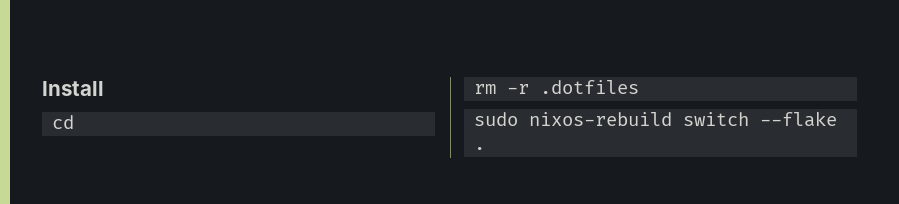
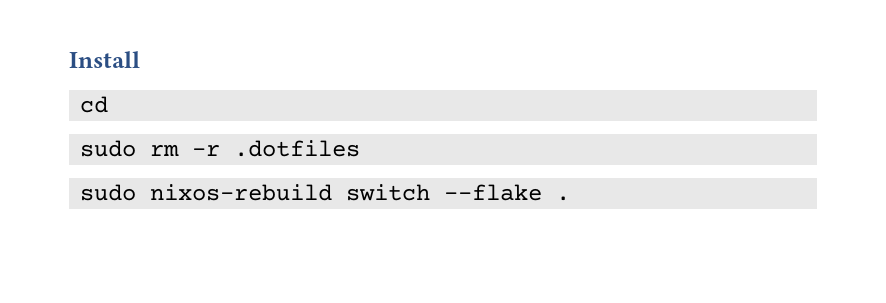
- rm -r .dotfiles
+ sudo rm -r .dotfiles

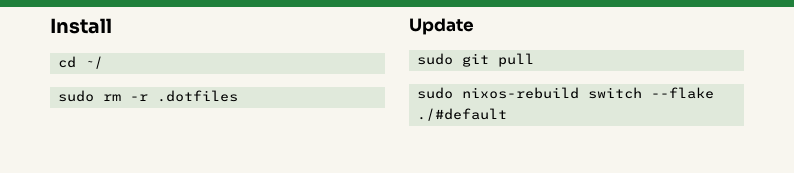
- cd
+ cd ~/
+ Update
+ sudo git pull
- sudo nixos-rebuild switch --flake .
+ sudo nixos-rebuild switch --flake ./#default

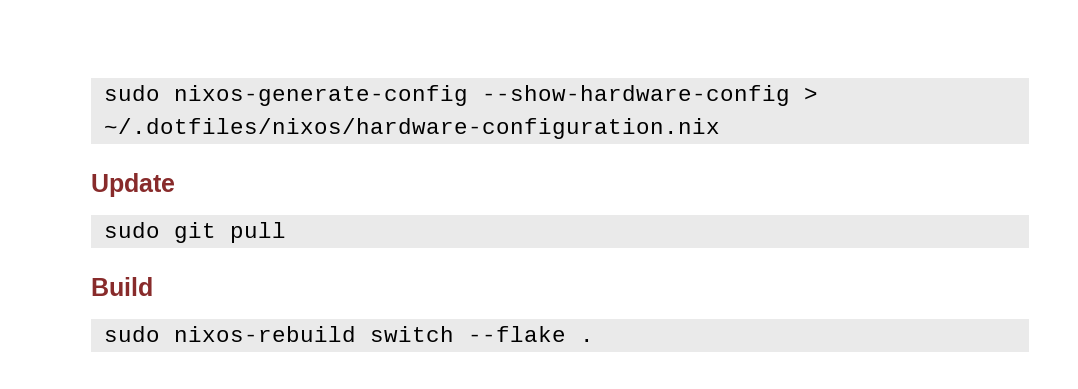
- Install
- cd ~/
- sudo rm -r .dotfiles
+ sudo nixos-generate-config --show-hardware-config > ~/.dotfiles/nixos/hardware-configuration.nix
+ Build
- sudo nixos-rebuild switch --flake ./#default
+ sudo nixos-rebuild switch --flake .

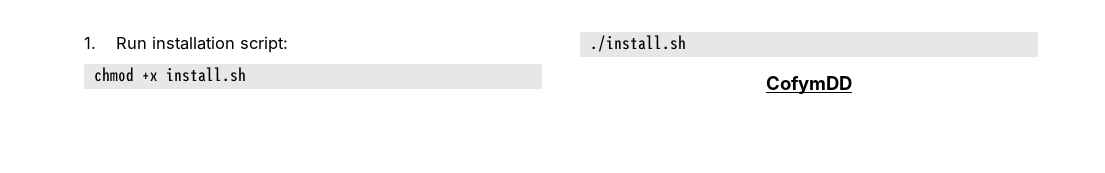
- sudo nixos-generate-config --show-hardware-config > ~/.dotfiles/nixos/hardware-configuration.nix
- Update
- sudo git pull
- Build
- sudo nixos-rebuild switch --flake .
+ 1. Run installation script:
+ chmod +x install.sh
+ ./install.sh
+ CofymDD

